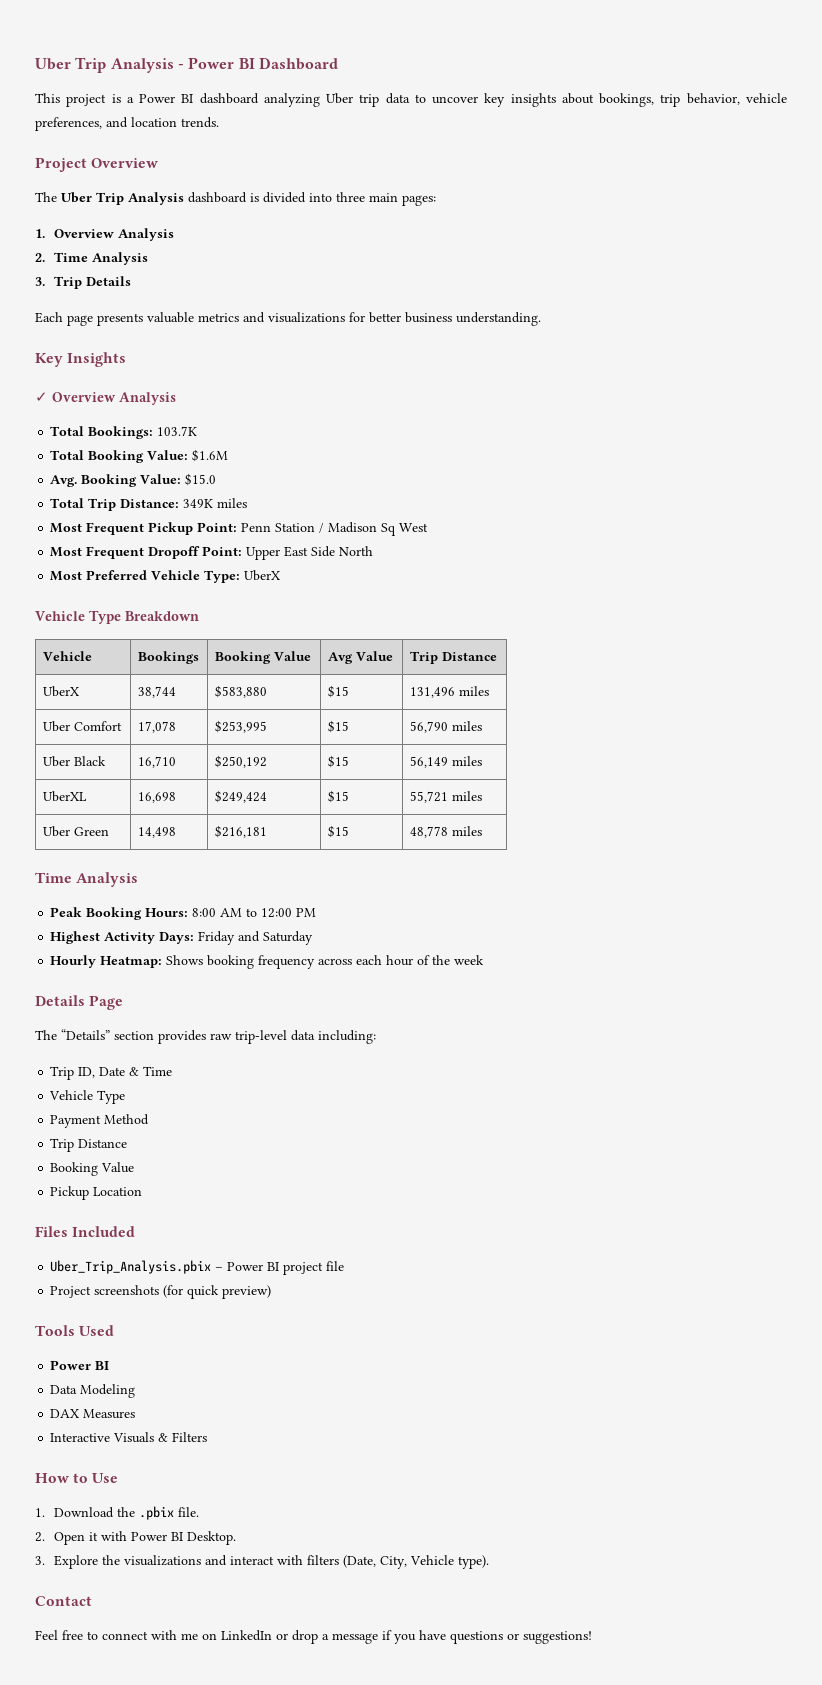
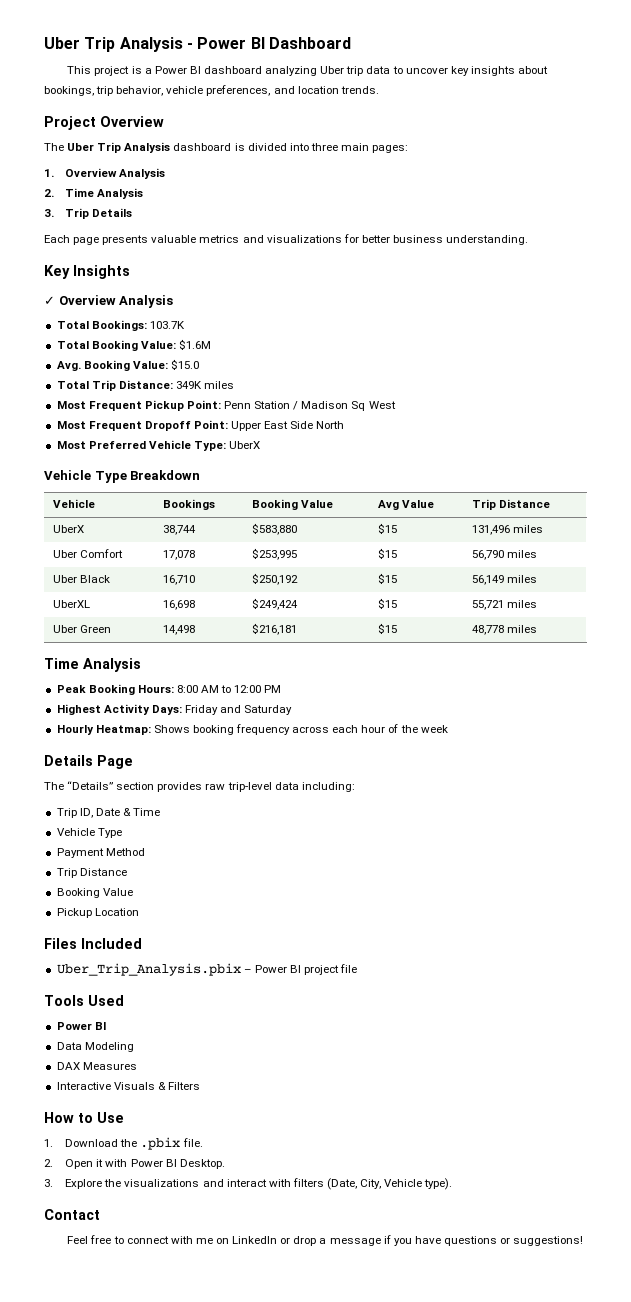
- Project screenshots (for quick preview)

